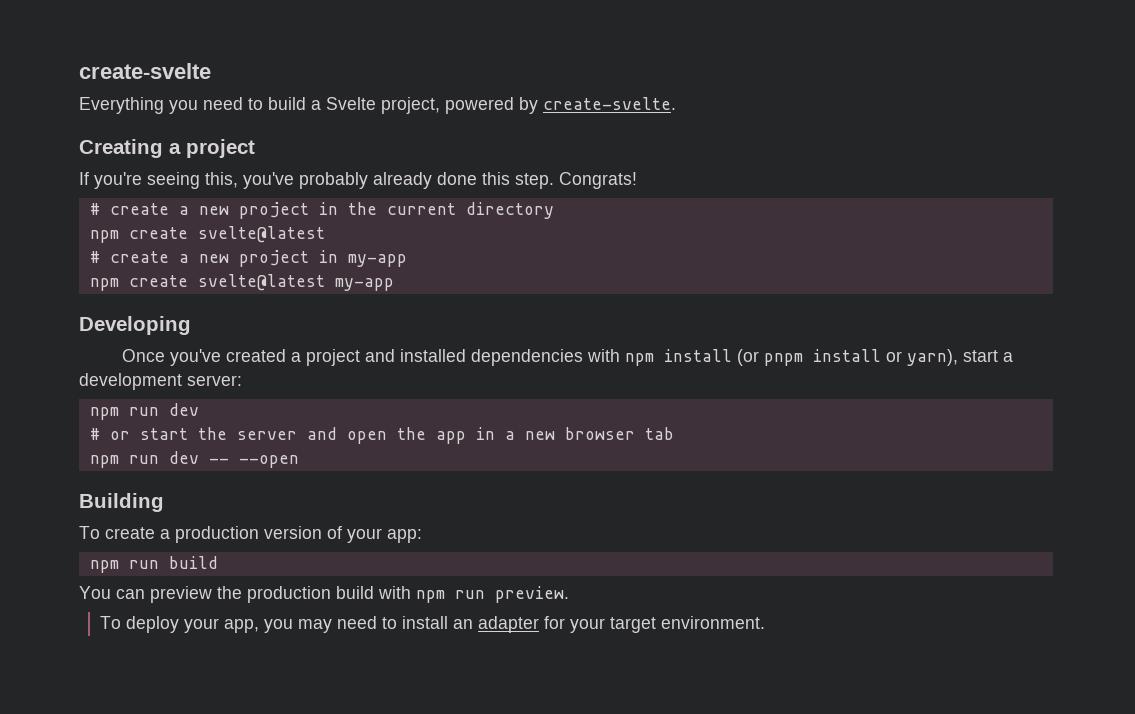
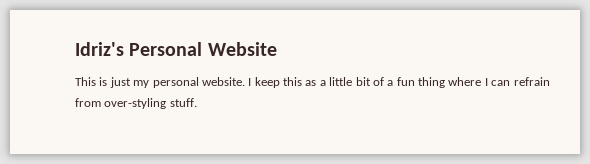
- create-svelte
- Everything you need to build a Svelte project, powered by create-svelte.
- Creating a project
- If you're seeing this, you've probably already done this step. Congrats!
- # create a new project in the current directory
- npm create svelte@latest
- # create a new project in my-app
- npm create svelte@latest my-app
- Developing
- Once you've created a project and installed dependencies with npm install (or pnpm install or yarn), start a development server:
- npm run dev
- # or start the server and open the app in a new browser tab
- npm run dev -- --open
- Building
- To create a production version of your app:
- npm run build
- You can preview the production build with npm run preview.
- To deploy your app, you may need to install an adapter for your target environment.
+ Idriz's Personal Website
+ This is just my personal website. I keep this as a little bit of a fun thing where I can refrain from over-styling stuff.

